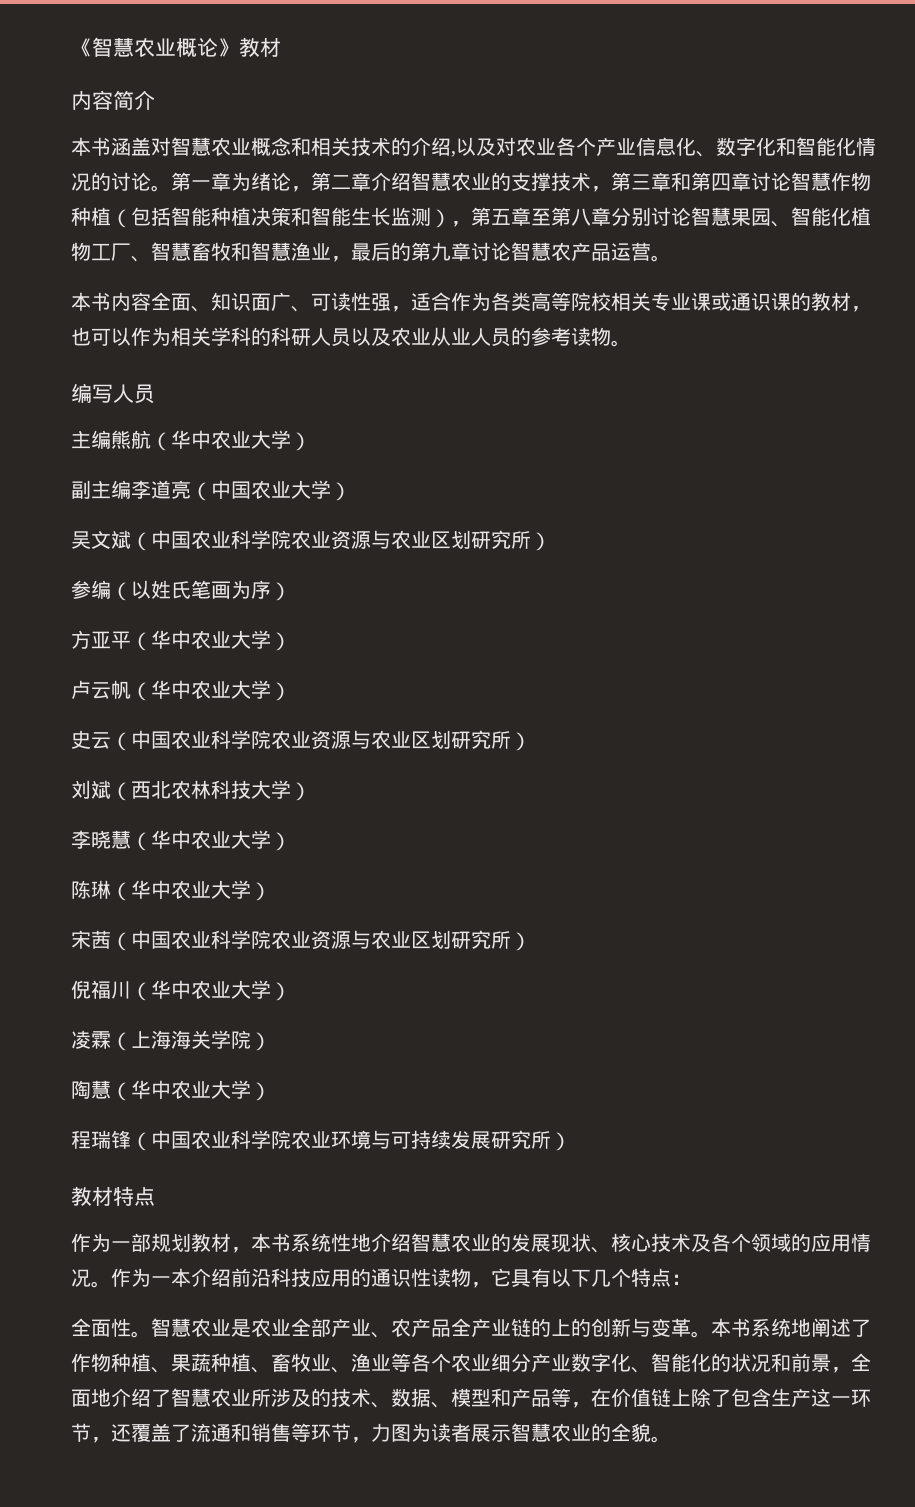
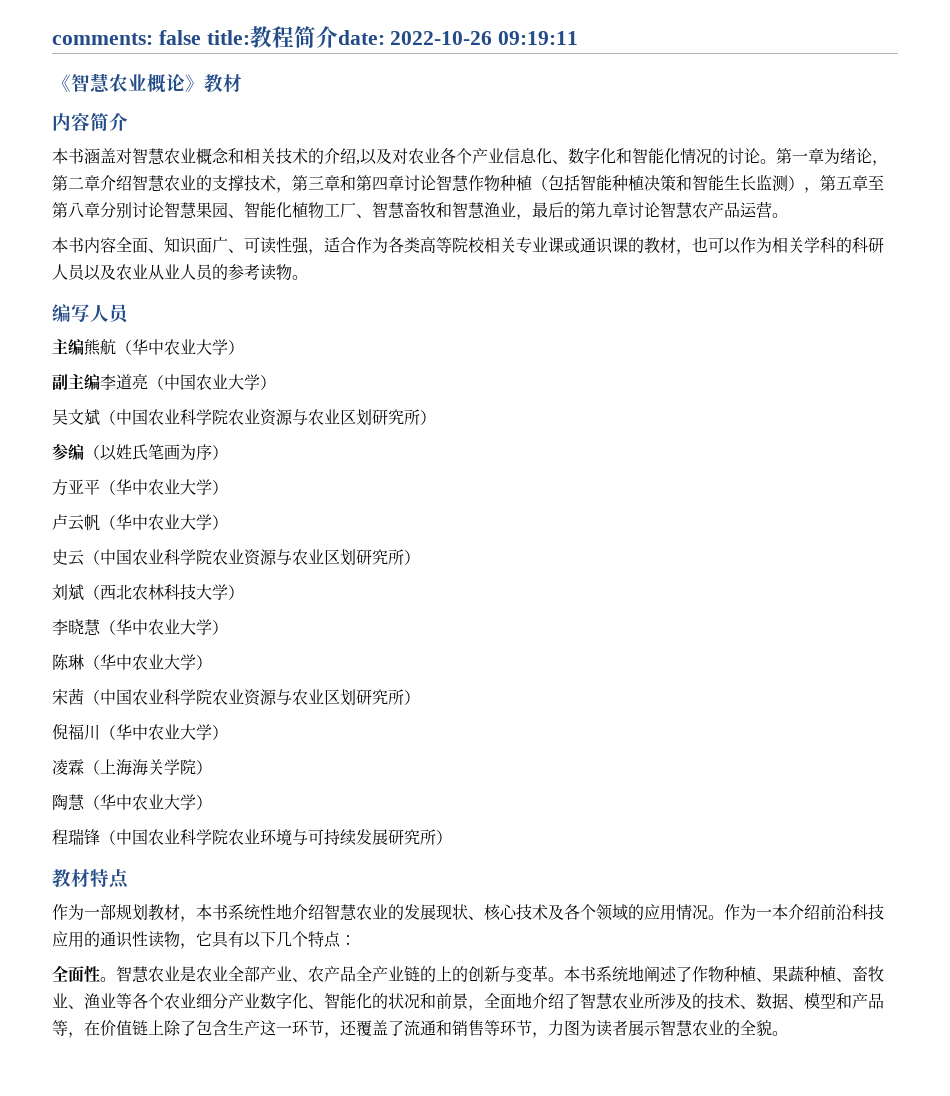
+ comments: false title:教程简介date: 2022-10-26 09:19:11

